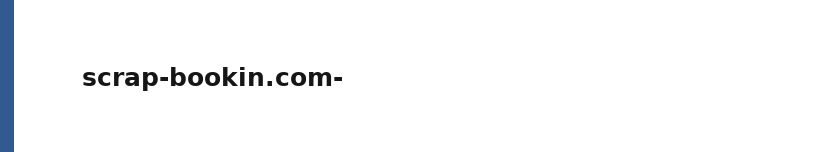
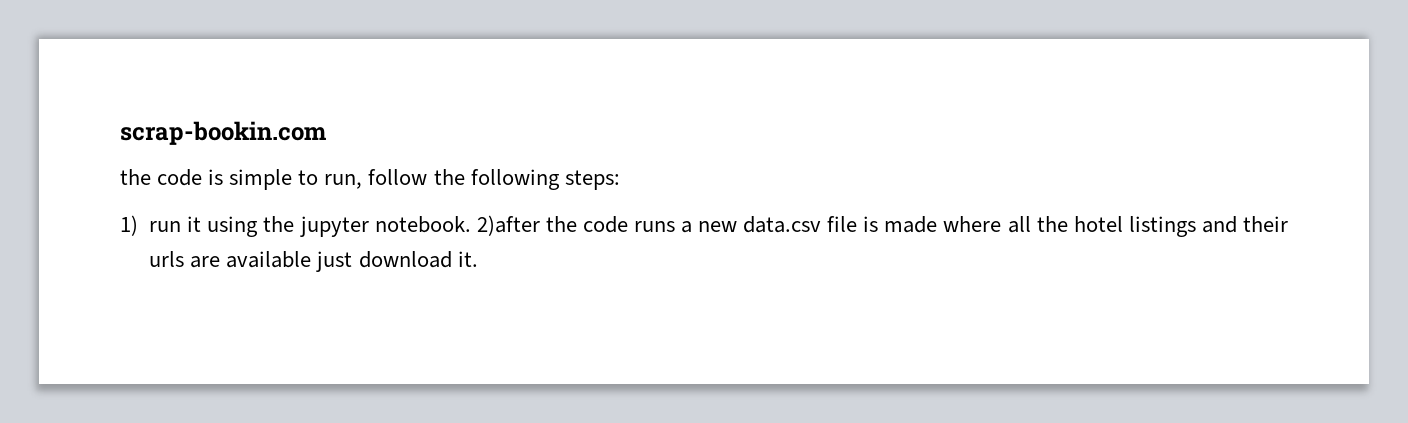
- scrap-bookin.com-
+ scrap-bookin.com
+ the code is simple to run, follow the following steps:
+ 1) run it using the jupyter notebook. 2)after the code runs a new data.csv file is made where all the hotel listings and their urls are available just download it.

